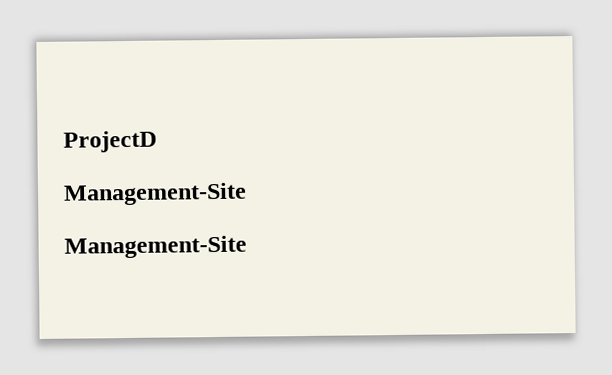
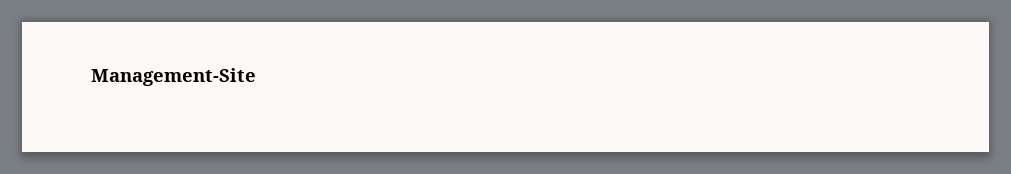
- ProjectD
- Management-Site

